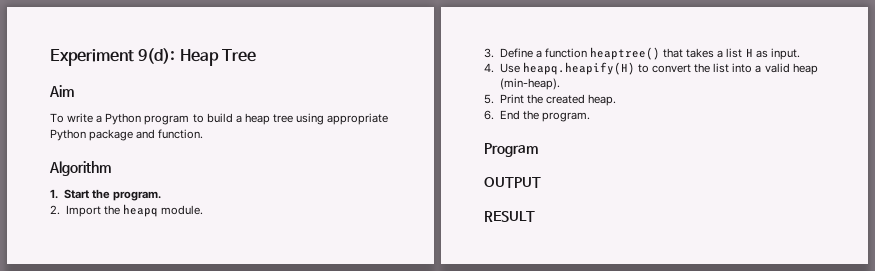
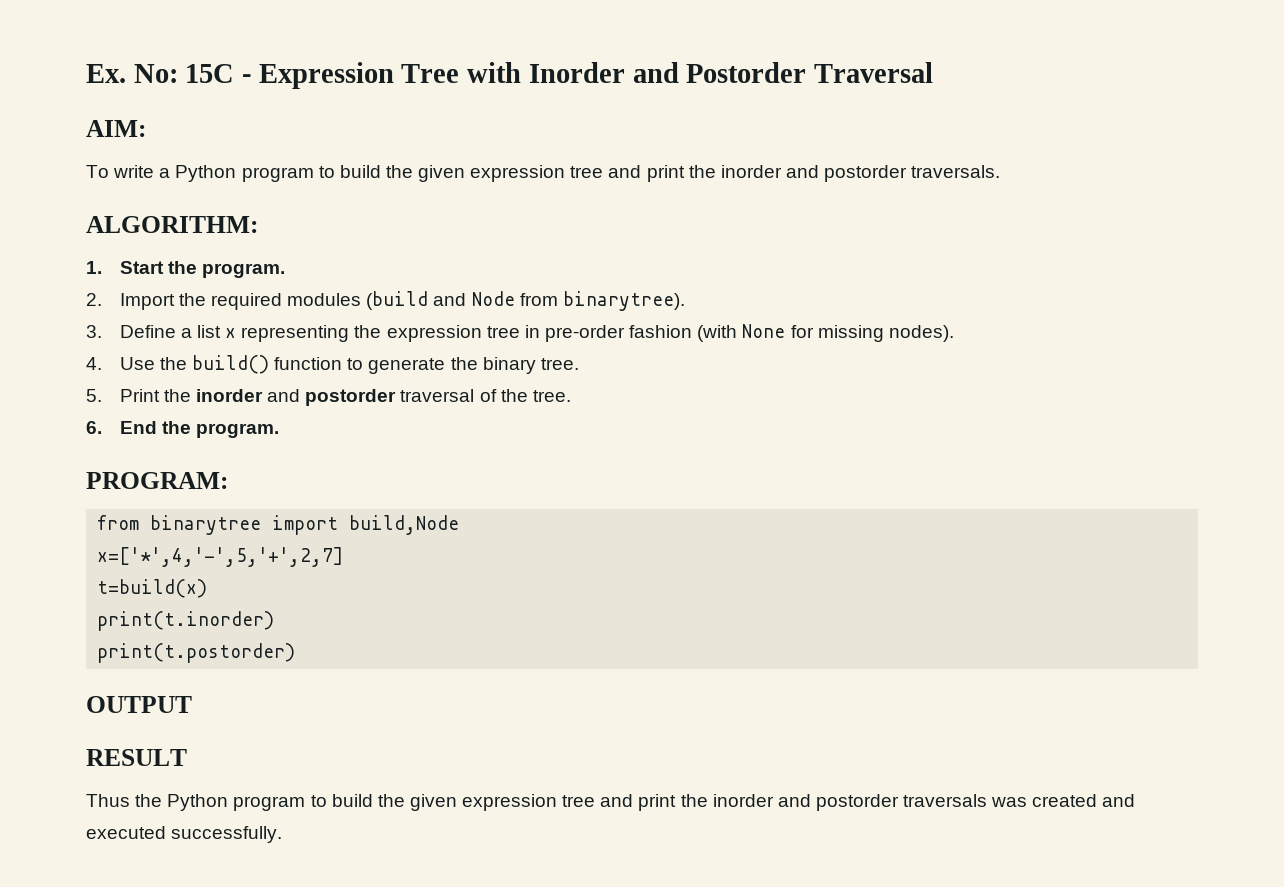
- Experiment 9(d): Heap Tree
- Aim
+ Ex. No: 15C - Expression Tree with Inorder and Postorder Traversal
+ AIM:
- To write a Python program to build a heap tree using appropriate Python package and function.
- Algorithm
+ To write a Python program to build the given expression tree and print the inorder and postorder traversals.
+ ALGORITHM:
- 2. Import the heapq module.
- 3. Define a function heaptree() that takes a list H as input.
- 4. Use heapq.heapify(H) to convert the list into a valid heap (min-heap).
- 5. Print the created heap.
+ 2. Import the required modules (build and Node from binarytree).
+ 3. Define a list x representing the expression tree in pre-order fashion (with None for missing nodes).
+ 4. Use the build() function to generate the binary tree.
+ 5. Print the inorder and postorder traversal of the tree.
  6. End the program.
- Program
+ PROGRAM:
+ from binarytree import build,Node
+ x=['*',4,'-',5,'+',2,7]
+ t=build(x)
+ print(t.inorder)
+ print(t.postorder)
  OUTPUT
  RESULT
+ Thus the Python program to build the given expression tree and print the inorder and postorder traversals was created and executed successfully.

